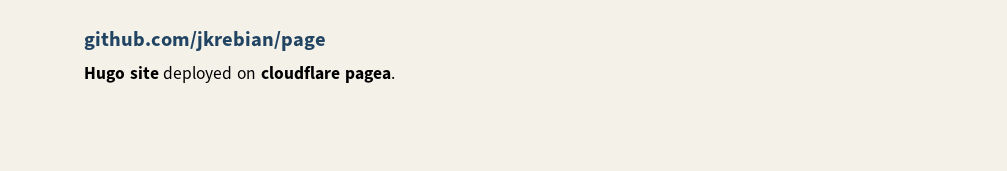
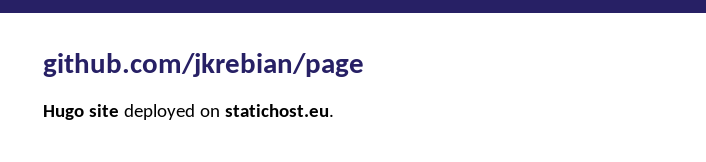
- Hugo site deployed on cloudflare pagea.
+ Hugo site deployed on statichost.eu.

